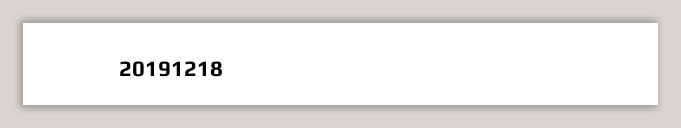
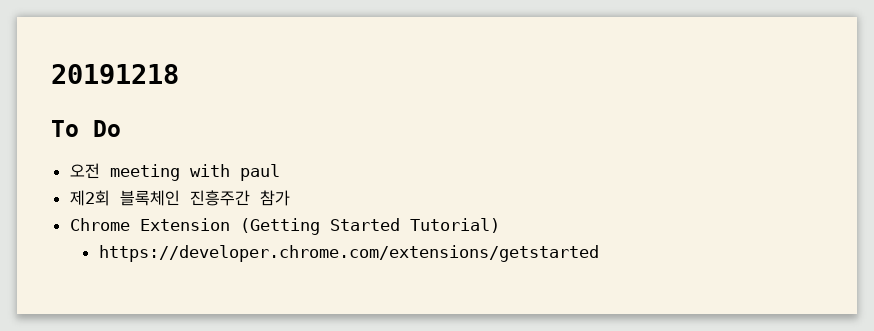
+ To Do
+ 오전 meeting with paul
+ 제2회 블록체인 진흥주간 참가
+ Chrome Extension (Getting Started Tutorial)
+ https://developer.chrome.com/extensions/getstarted

